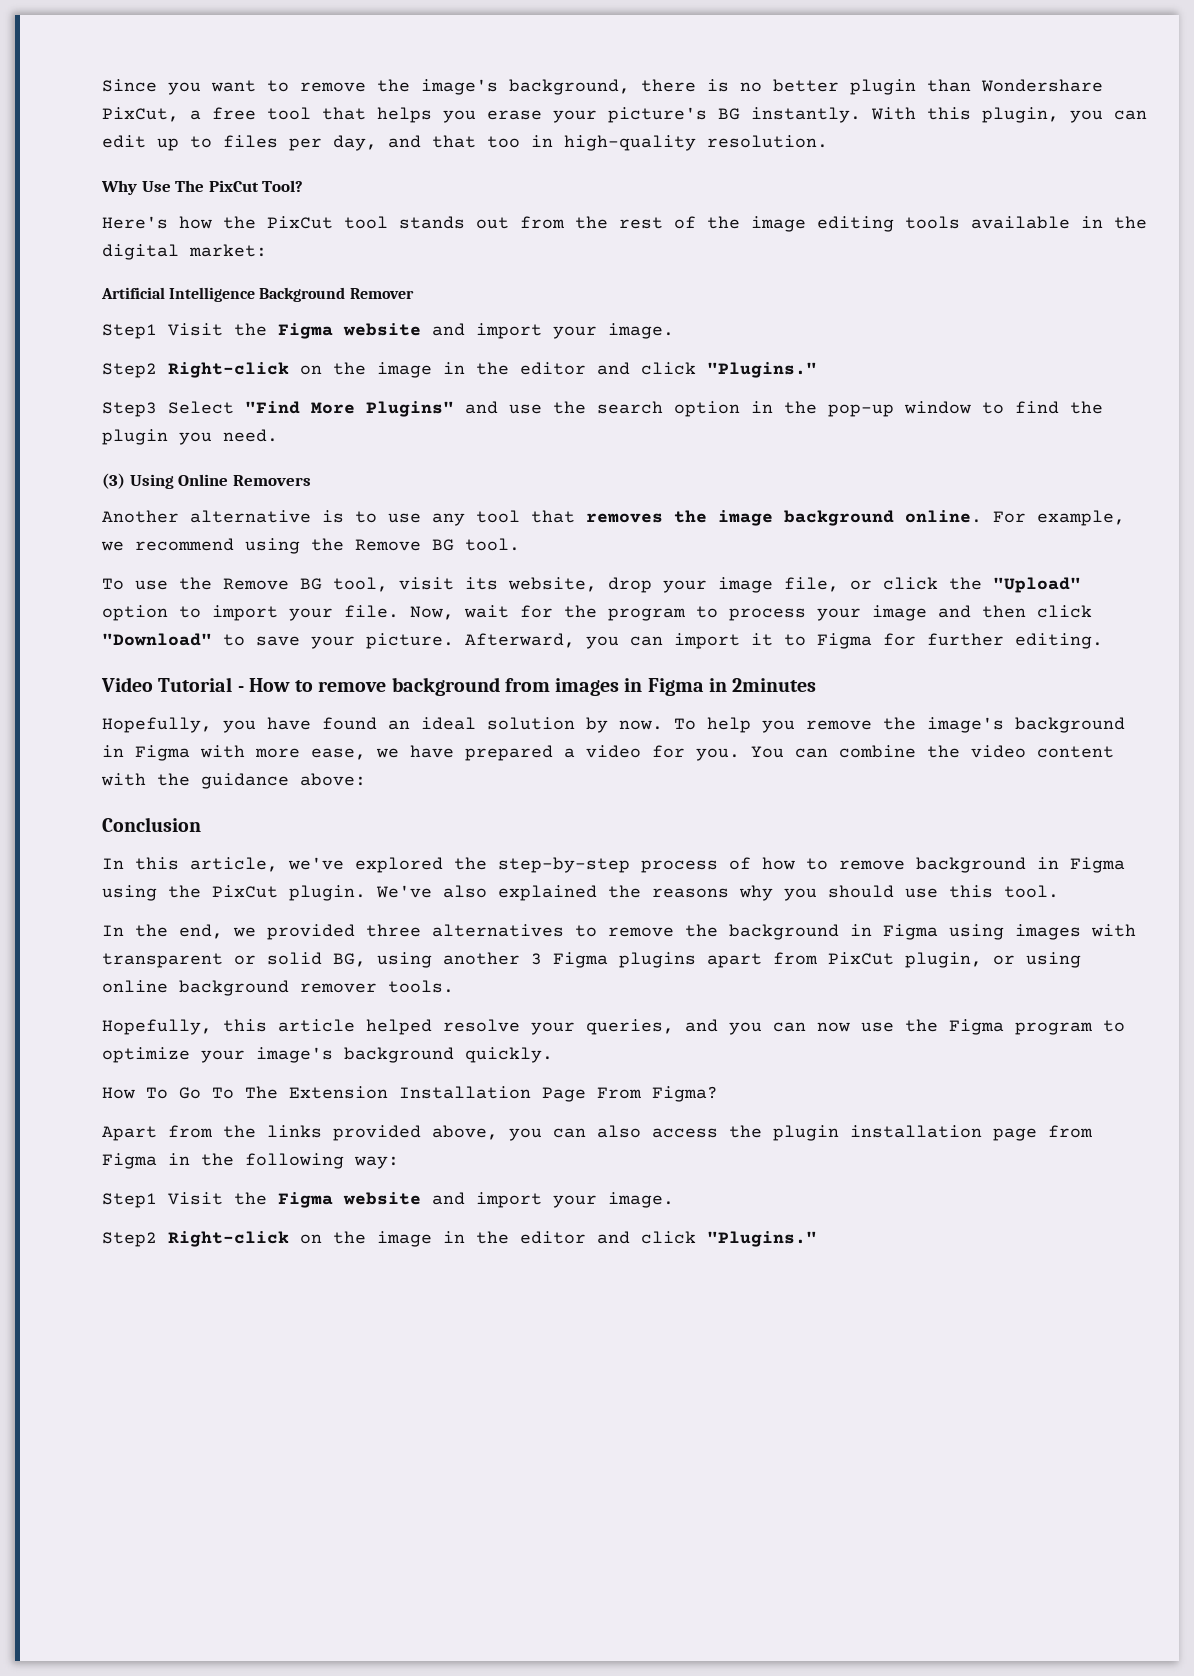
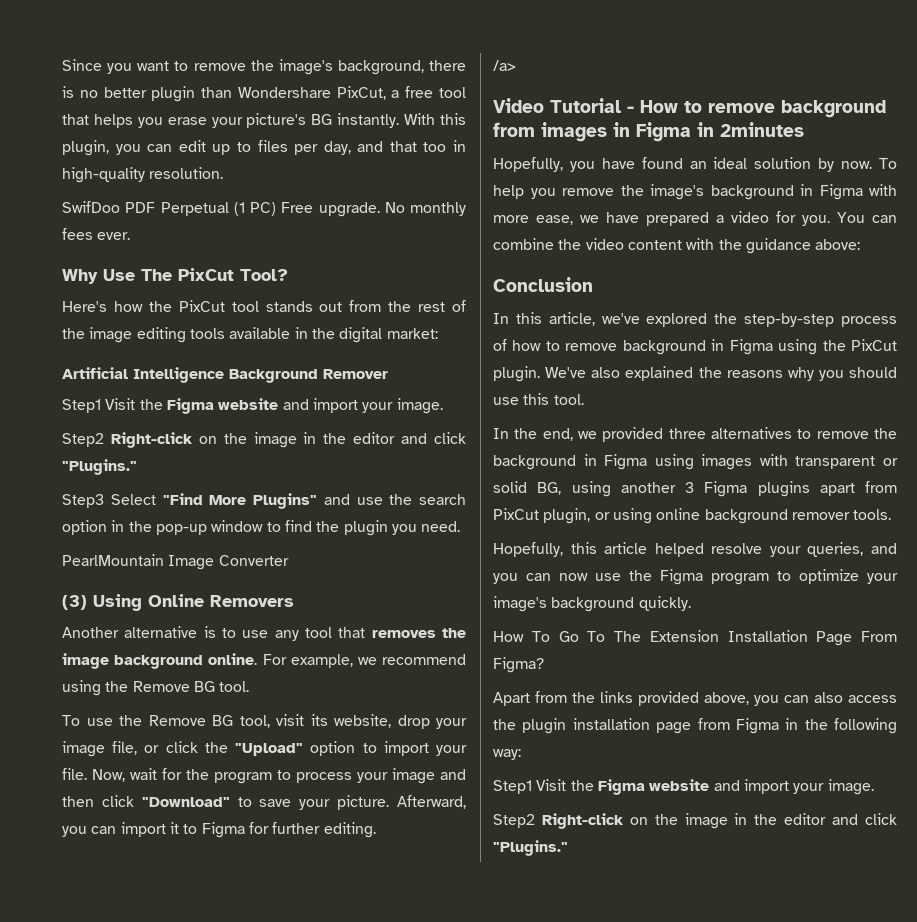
+ SwifDoo PDF Perpetual (1 PC) Free upgrade. No monthly fees ever.
+ PearlMountain Image Converter
+ /a>

